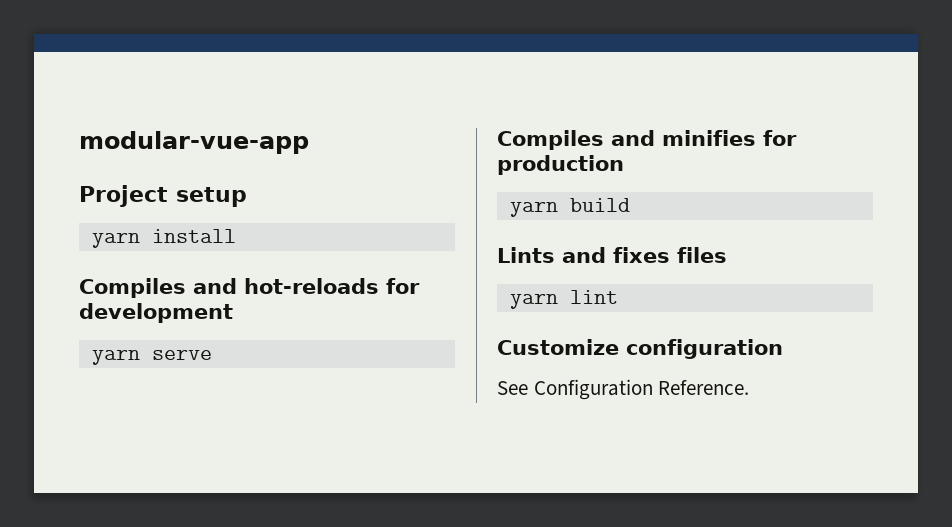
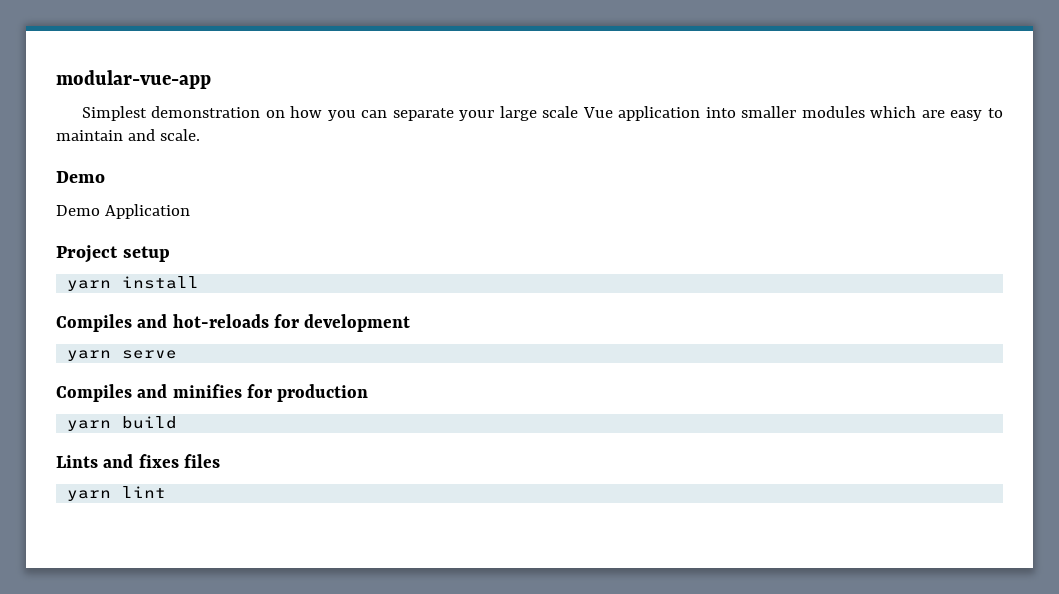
+ Simplest demonstration on how you can separate your large scale Vue application into smaller modules which are easy to maintain and scale.
+ Demo
+ Demo Application
- Customize configuration
- See Configuration Reference.

